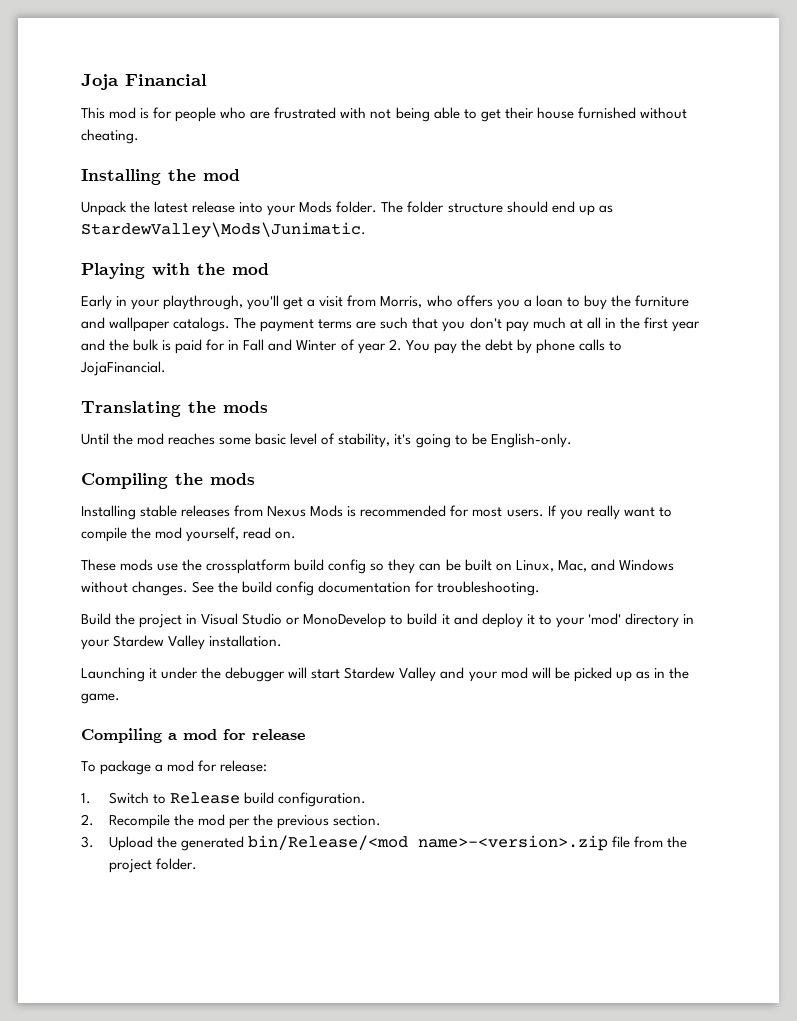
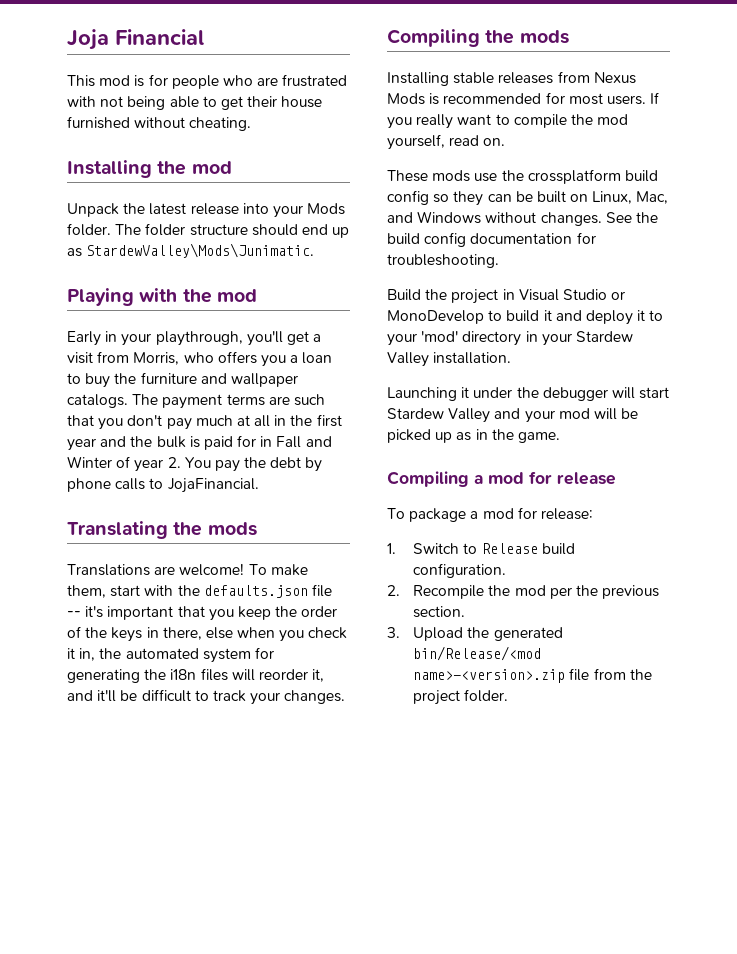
- Until the mod reaches some basic level of stability, it's going to be English-only.
+ Translations are welcome! To make them, start with the defaults.json file -- it's important that you keep the order of the keys in there, else when you check it in, the automated system for generating the i18n files will reorder it, and it'll be difficult to track your changes.

